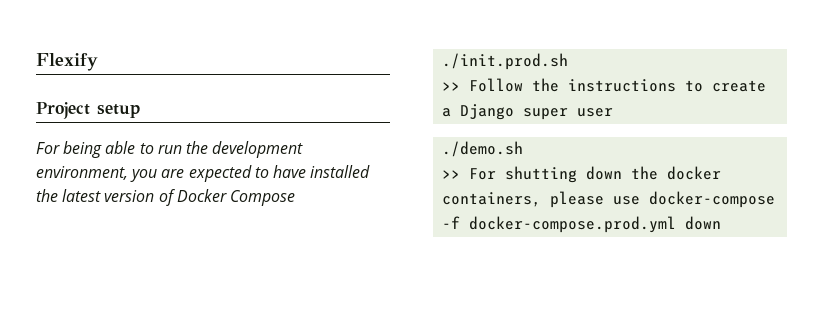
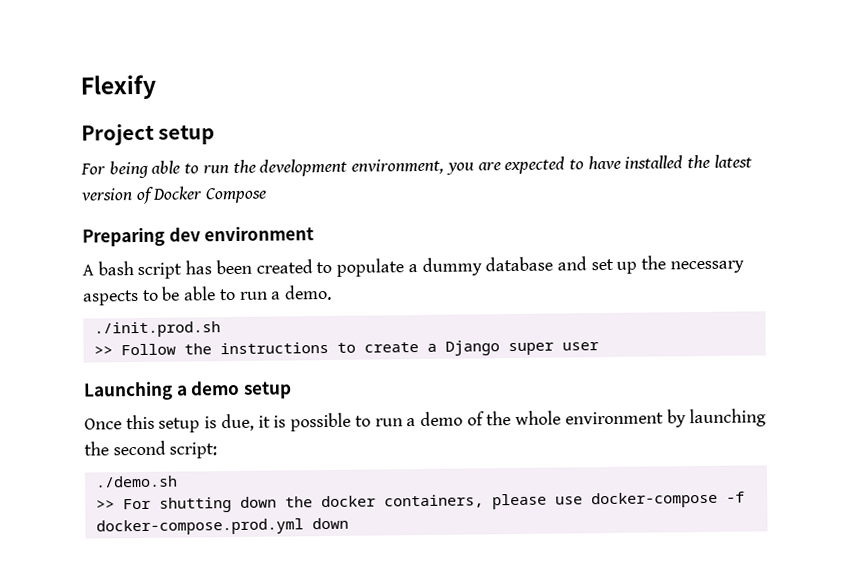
+ Preparing dev environment
+ A bash script has been created to populate a dummy database and set up the necessary aspects to be able to run a demo.
+ Launching a demo setup
+ Once this setup is due, it is possible to run a demo of the whole environment by launching the second script:

